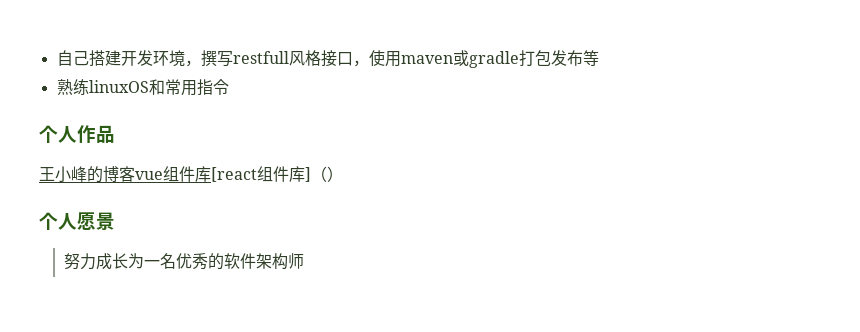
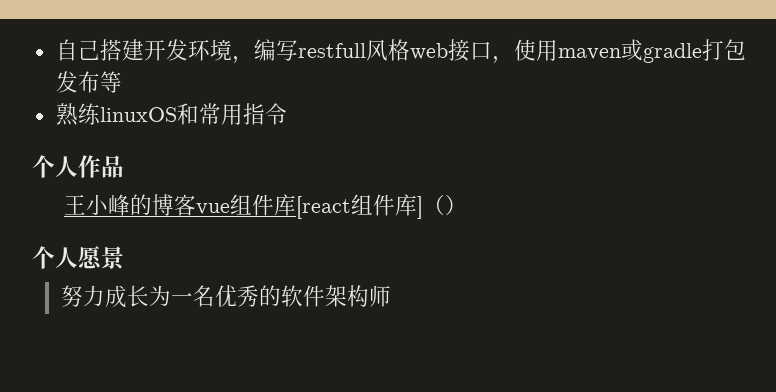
- 自己搭建开发环境，撰写restfull风格接口，使用maven或gradle打包发布等
+ 自己搭建开发环境，编写restfull风格web接口，使用maven或gradle打包发布等

